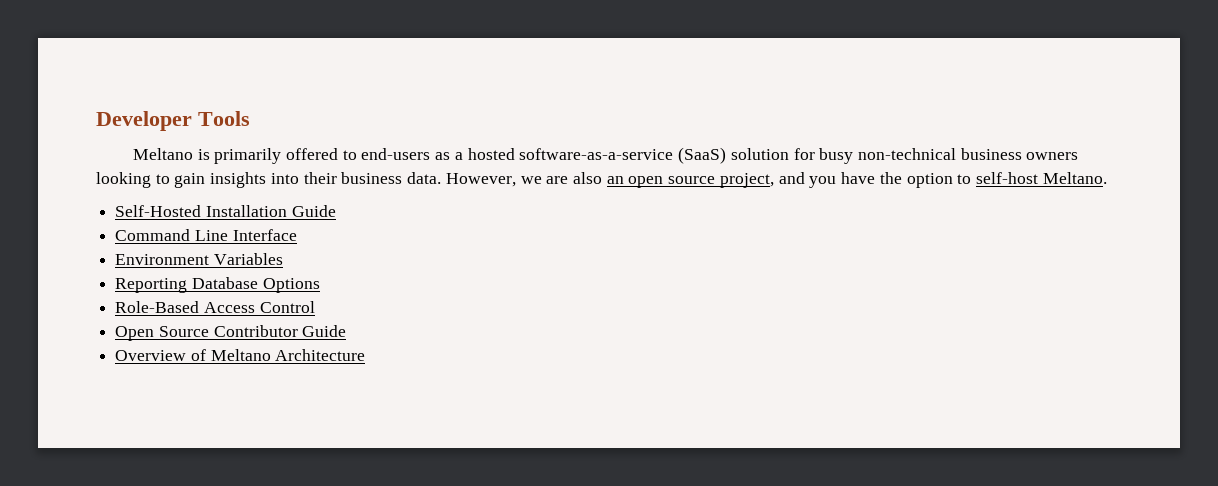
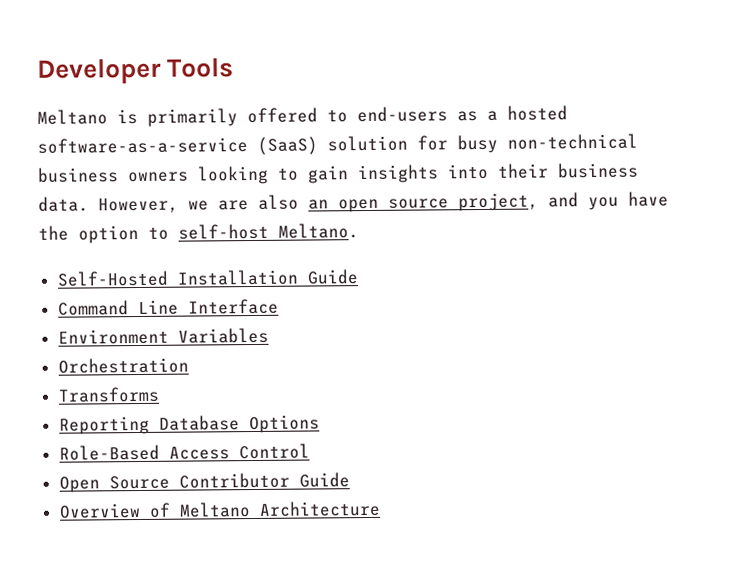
+ Orchestration
+ Transforms

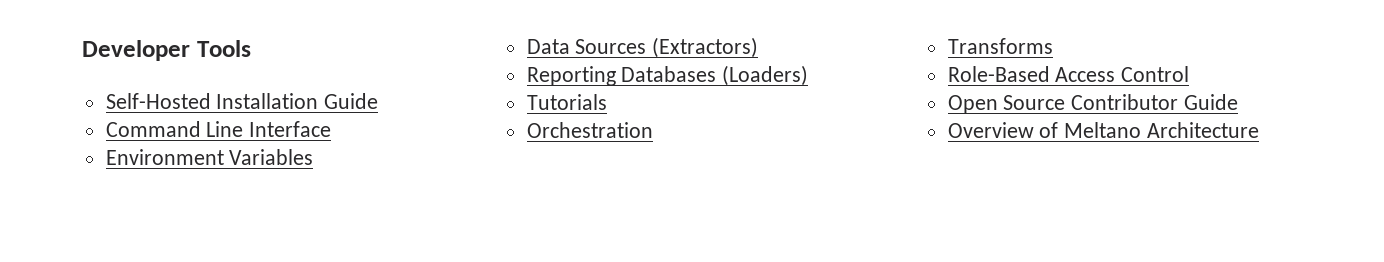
- Meltano is primarily offered to end-users as a hosted software-as-a-service (SaaS) solution for busy non-technical business owners looking to gain insights into their business data. However, we are also an open source project, and you have the option to self-host Meltano.
+ Data Sources (Extractors)
+ Reporting Databases (Loaders)
+ Tutorials
- Reporting Database Options

